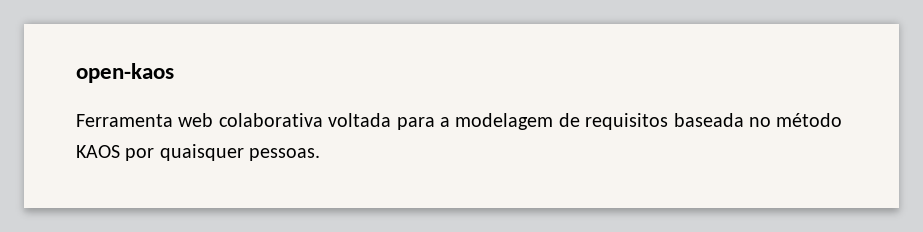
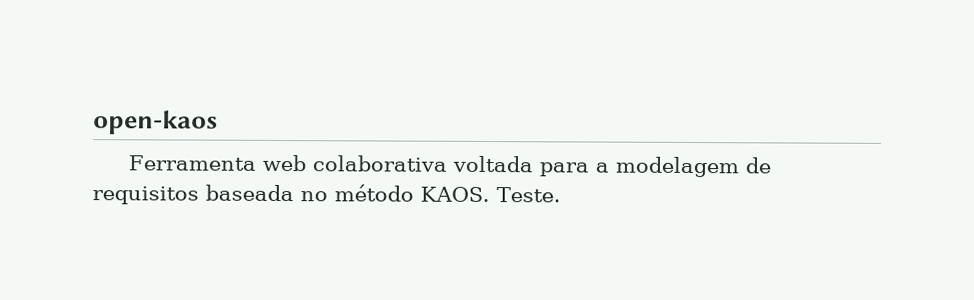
- Ferramenta web colaborativa voltada para a modelagem de requisitos baseada no método KAOS por quaisquer pessoas.
+ Ferramenta web colaborativa voltada para a modelagem de requisitos baseada no método KAOS. Teste.

